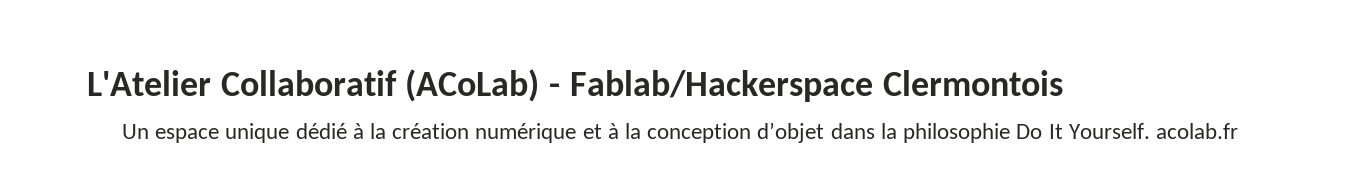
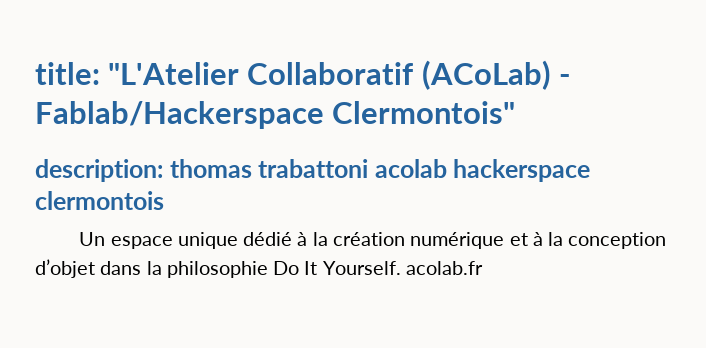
- L'Atelier Collaboratif (ACoLab) - Fablab/Hackerspace Clermontois
+ title: "L'Atelier Collaboratif (ACoLab) - Fablab/Hackerspace Clermontois"
+ description: thomas trabattoni acolab hackerspace clermontois

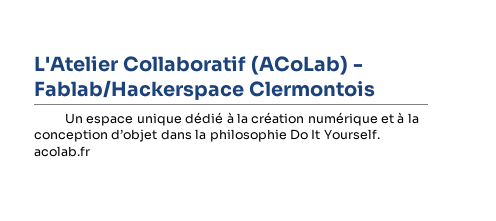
- title: "L'Atelier Collaboratif (ACoLab) - Fablab/Hackerspace Clermontois"
- description: thomas trabattoni acolab hackerspace clermontois
+ L'Atelier Collaboratif (ACoLab) - Fablab/Hackerspace Clermontois

